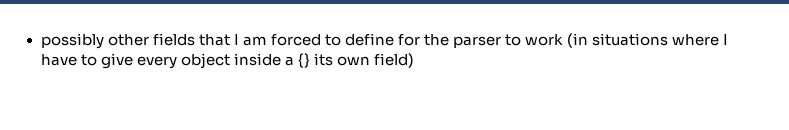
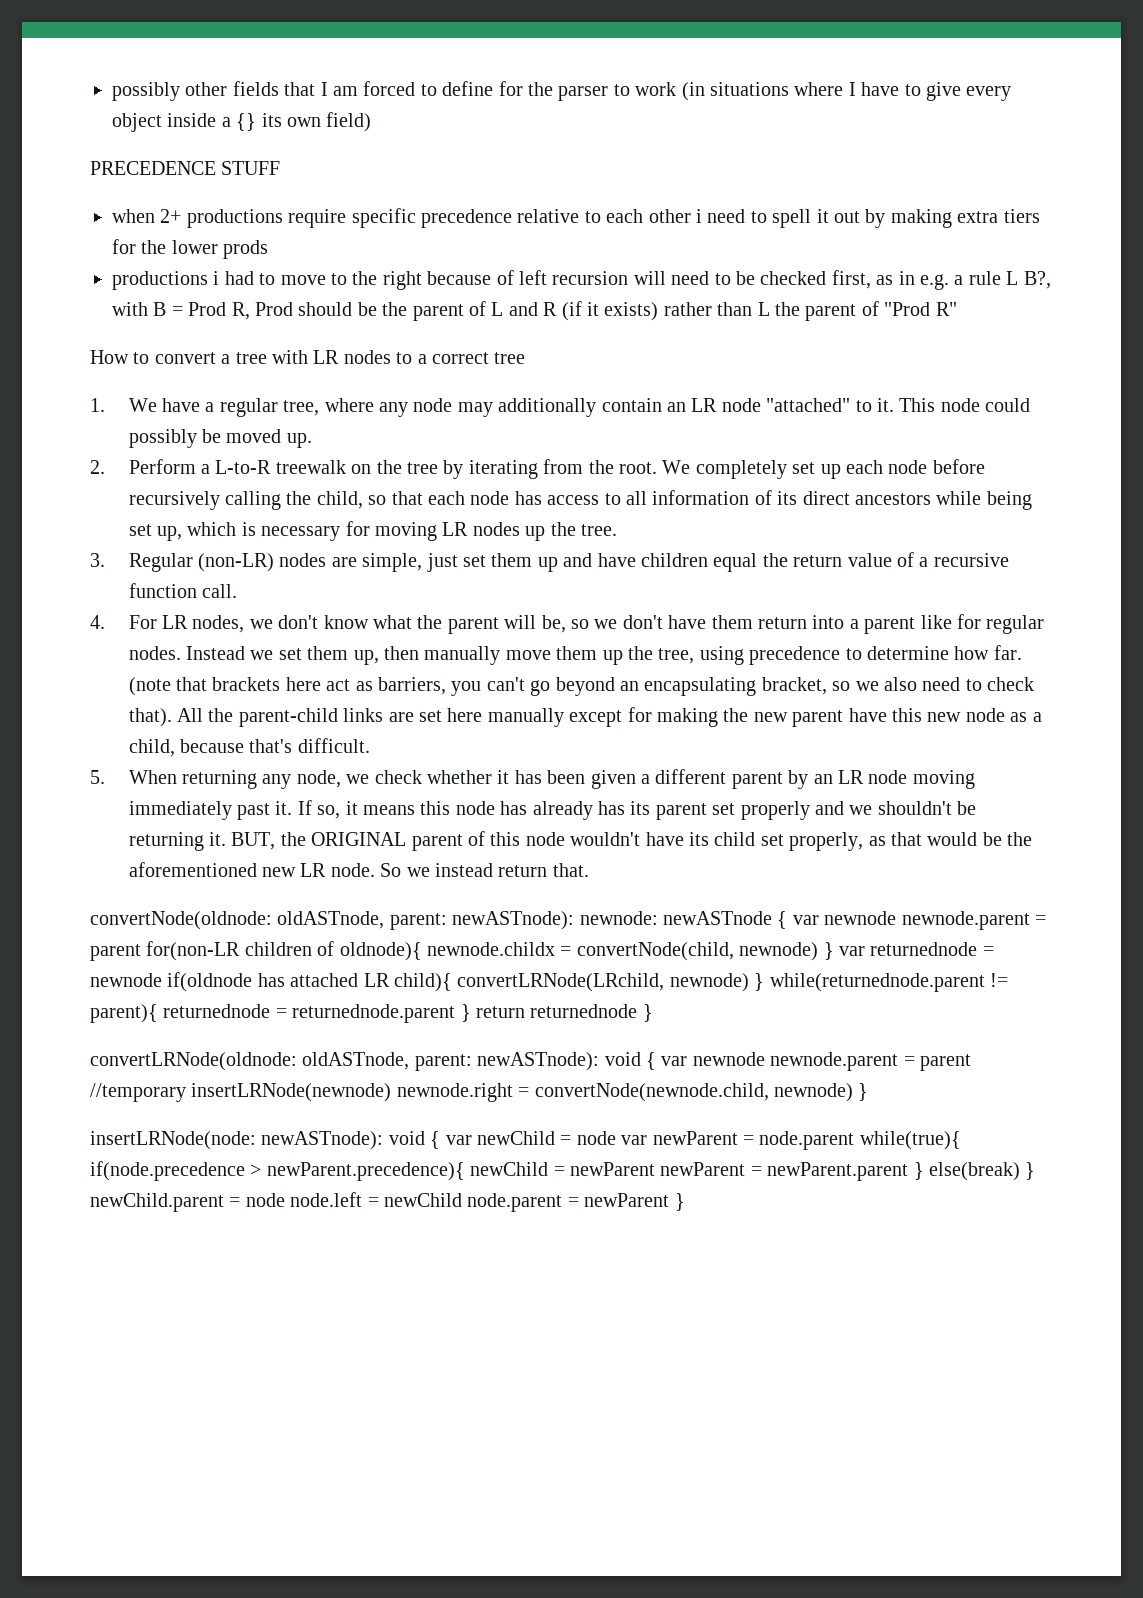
+ PRECEDENCE STUFF
+ when 2+ productions require specific precedence relative to each other i need to spell it out by making extra tiers for the lower prods
+ productions i had to move to the right because of left recursion will need to be checked first, as in e.g. a rule L B?, with B = Prod R, Prod should be the parent of L and R (if it exists) rather than L the parent of "Prod R"
+ How to convert a tree with LR nodes to a correct tree
+ 1. We have a regular tree, where any node may additionally contain an LR node "attached" to it. This node could possibly be moved up.
+ 2. Perform a L-to-R treewalk on the tree by iterating from the root. We completely set up each node before recursively calling the child, so that each node has access to all information of its direct ancestors while being set up, which is necessary for moving LR nodes up the tree.
+ 3. Regular (non-LR) nodes are simple, just set them up and have children equal the return value of a recursive function call.
+ 4. For LR nodes, we don't know what the parent will be, so we don't have them return into a parent like for regular nodes. Instead we set them up, then manually move them up the tree, using precedence to determine how far. (note that brackets here act as barriers, you can't go beyond an encapsulating bracket, so we also need to check that). All the parent-child links are set here manually except for making the new parent have this new node as a child, because that's difficult.
+ 5. When returning any node, we check whether it has been given a different parent by an LR node moving immediately past it. If so, it means this node has already has its parent set properly and we shouldn't be returning it. BUT, the ORIGINAL parent of this node wouldn't have its child set properly, as that would be the aforementioned new LR node. So we instead return that.
+ convertNode(oldnode: oldASTnode, parent: newASTnode): newnode: newASTnode { var newnode newnode.parent = parent for(non-LR children of oldnode){ newnode.childx = convertNode(child, newnode) } var returnednode = newnode if(oldnode has attached LR child){ convertLRNode(LRchild, newnode) } while(returnednode.parent != parent){ returnednode = returnednode.parent } return returnednode }
+ convertLRNode(oldnode: oldASTnode, parent: newASTnode): void { var newnode newnode.parent = parent //temporary insertLRNode(newnode) newnode.right = convertNode(newnode.child, newnode) }
+ insertLRNode(node: newASTnode): void { var newChild = node var newParent = node.parent while(true){ if(node.precedence > newParent.precedence){ newChild = newParent newParent = newParent.parent } else(break) } newChild.parent = node node.left = newChild node.parent = newParent }

